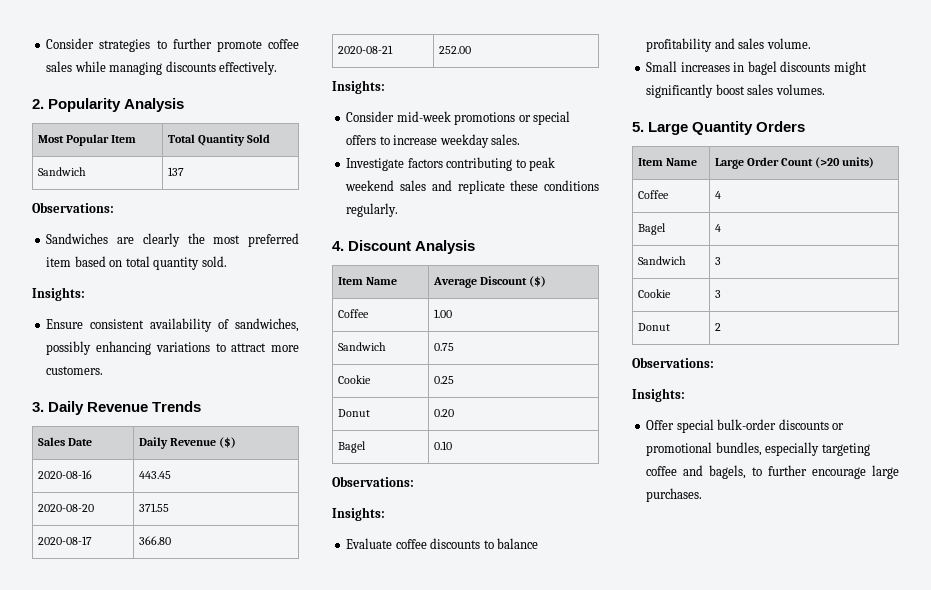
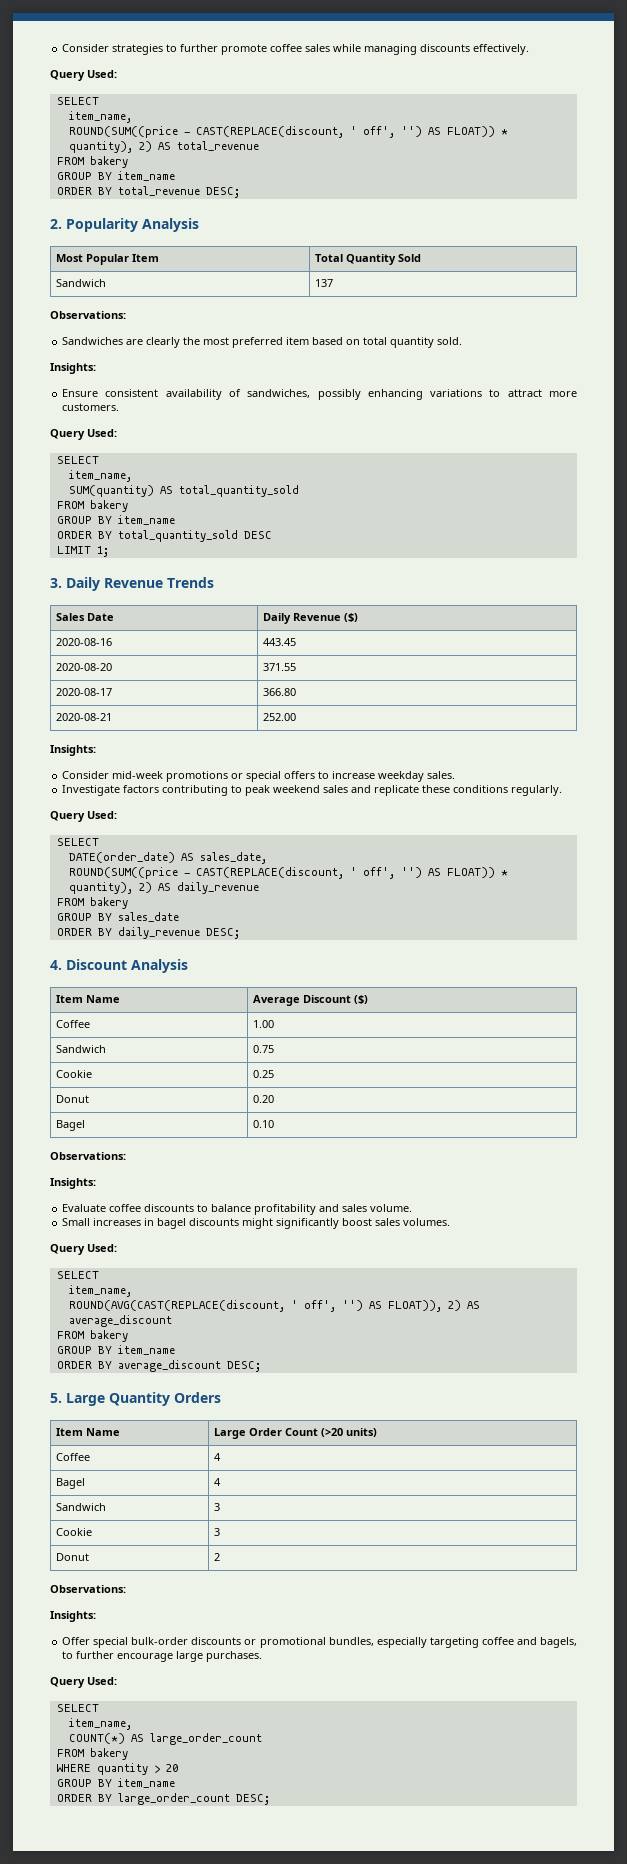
  Consider strategies to further promote coffee sales while managing discounts effectively.
+ Query Used:
+ SELECT
+ item_name,
+ ROUND(SUM((price - CAST(REPLACE(discount, ' off', '') AS FLOAT)) * quantity), 2) AS total_revenue
+ FROM bakery
+ GROUP BY item_name
+ ORDER BY total_revenue DESC;
  Ensure consistent availability of sandwiches, possibly enhancing variations to attract more customers.
+ Query Used:
+ SELECT
+ item_name,
+ SUM(quantity) AS total_quantity_sold
+ FROM bakery
+ GROUP BY item_name
+ ORDER BY total_quantity_sold DESC
+ LIMIT 1;
  Investigate factors contributing to peak weekend sales and replicate these conditions regularly.
+ Query Used:
+ SELECT
+ DATE(order_date) AS sales_date,
+ ROUND(SUM((price - CAST(REPLACE(discount, ' off', '') AS FLOAT)) * quantity), 2) AS daily_revenue
+ FROM bakery
+ GROUP BY sales_date
+ ORDER BY daily_revenue DESC;
  Small increases in bagel discounts might significantly boost sales volumes.
+ Query Used:
+ SELECT
+ item_name,
+ ROUND(AVG(CAST(REPLACE(discount, ' off', '') AS FLOAT)), 2) AS average_discount
+ FROM bakery
+ GROUP BY item_name
+ ORDER BY average_discount DESC;
  Offer special bulk-order discounts or promotional bundles, especially targeting coffee and bagels, to further encourage large purchases.
+ Query Used:
+ SELECT
+ item_name,
+ COUNT(*) AS large_order_count
+ FROM bakery
+ WHERE quantity > 20
+ GROUP BY item_name
+ ORDER BY large_order_count DESC;

